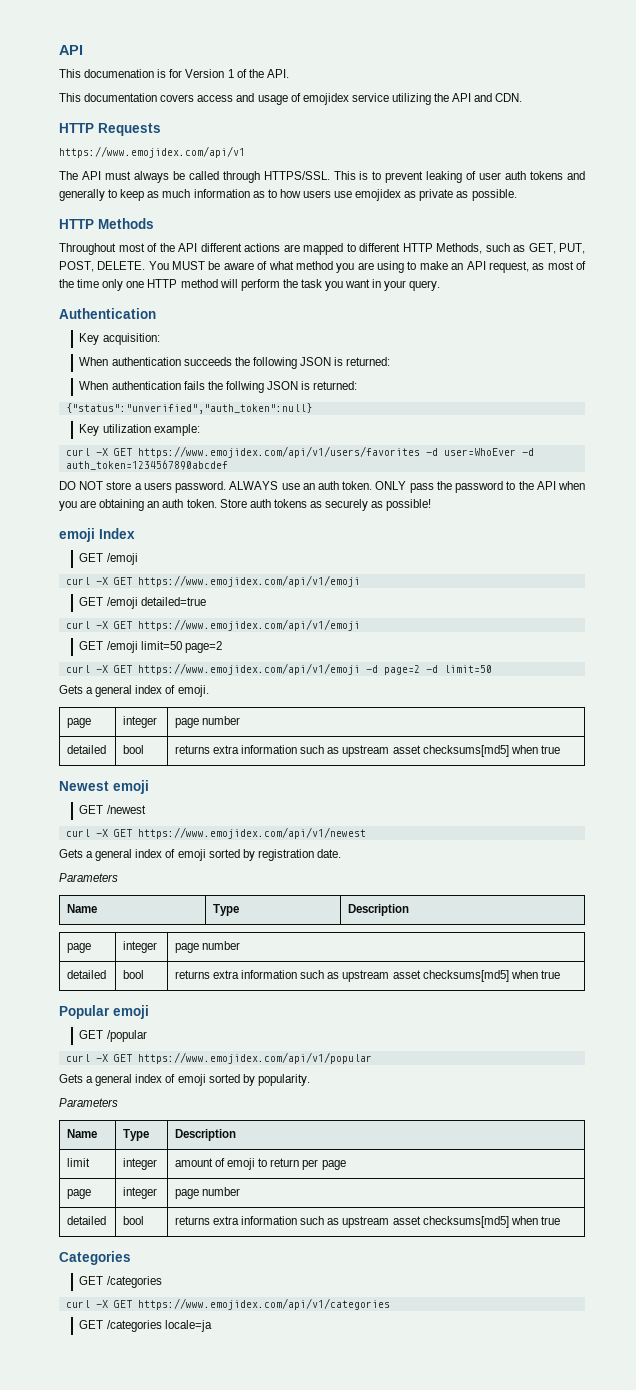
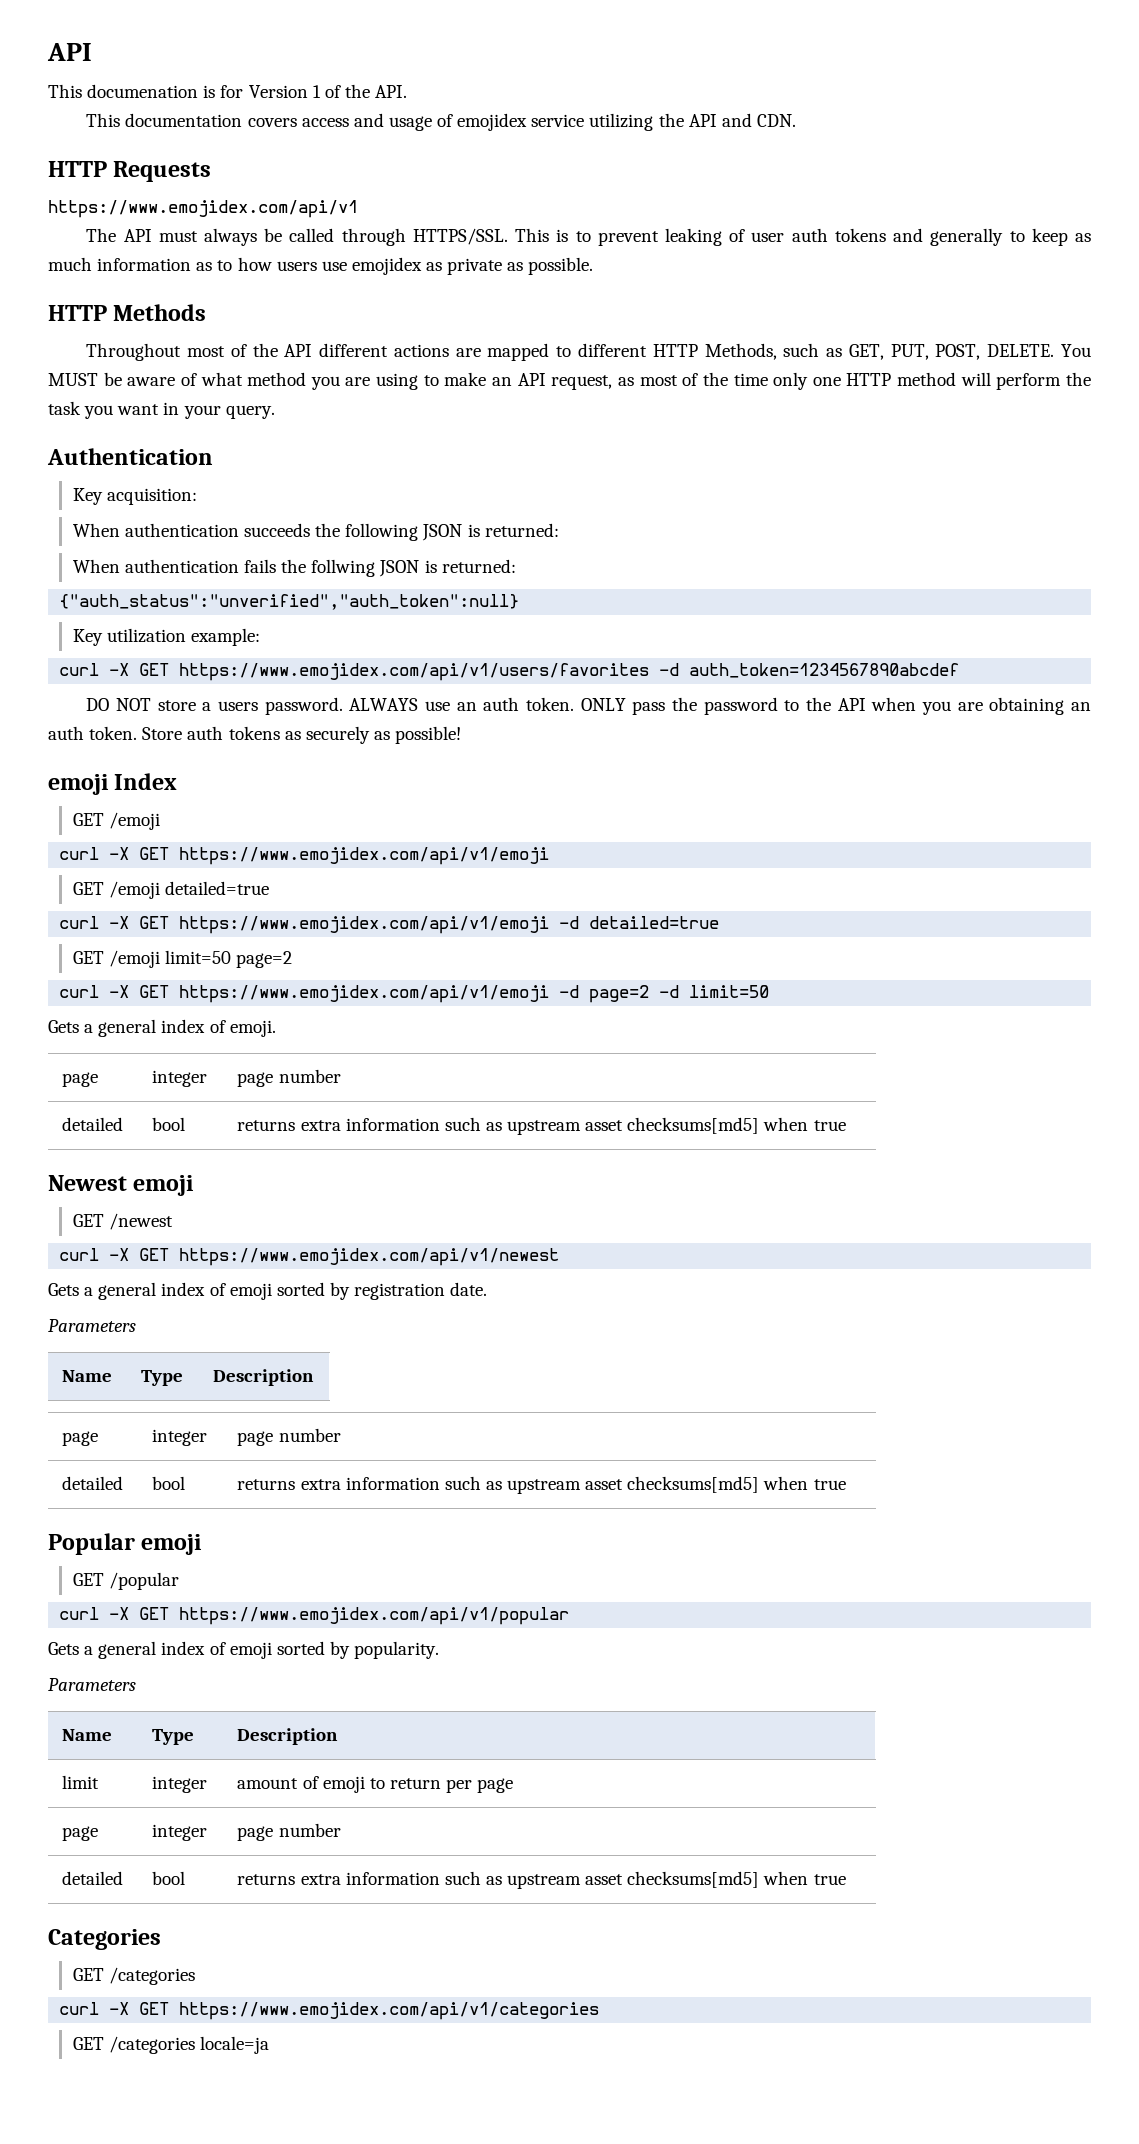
- {"status":"unverified","auth_token":null}
+ {"auth_status":"unverified","auth_token":null}
- curl -X GET https://www.emojidex.com/api/v1/users/favorites -d user=WhoEver -d auth_token=1234567890abcdef
+ curl -X GET https://www.emojidex.com/api/v1/users/favorites -d auth_token=1234567890abcdef
  GET /emoji detailed=true
- curl -X GET https://www.emojidex.com/api/v1/emoji
+ curl -X GET https://www.emojidex.com/api/v1/emoji -d detailed=true

